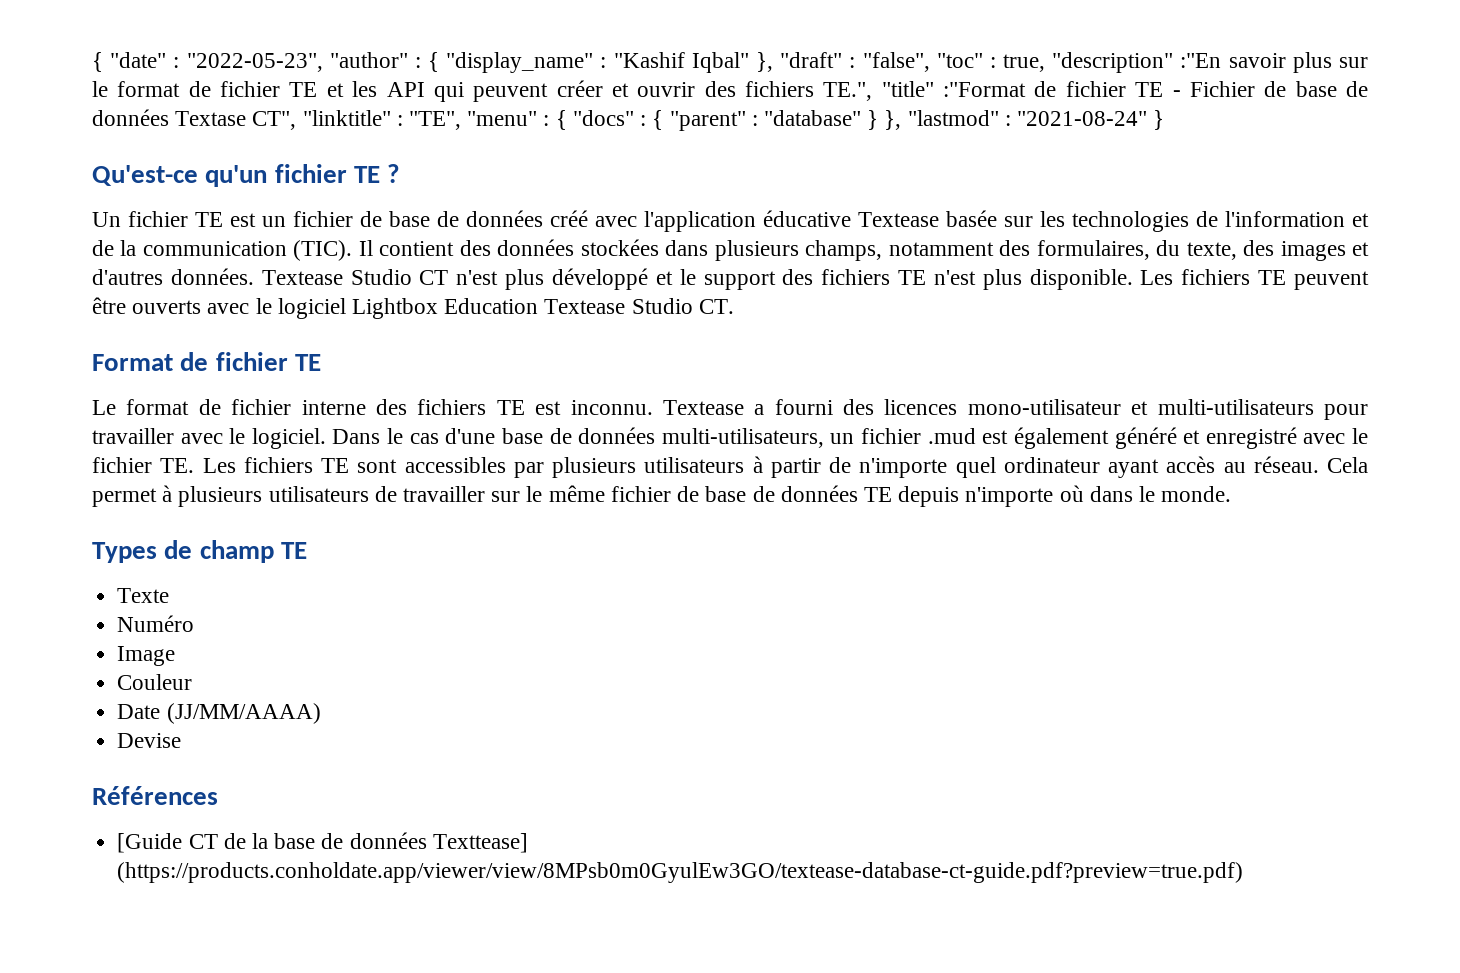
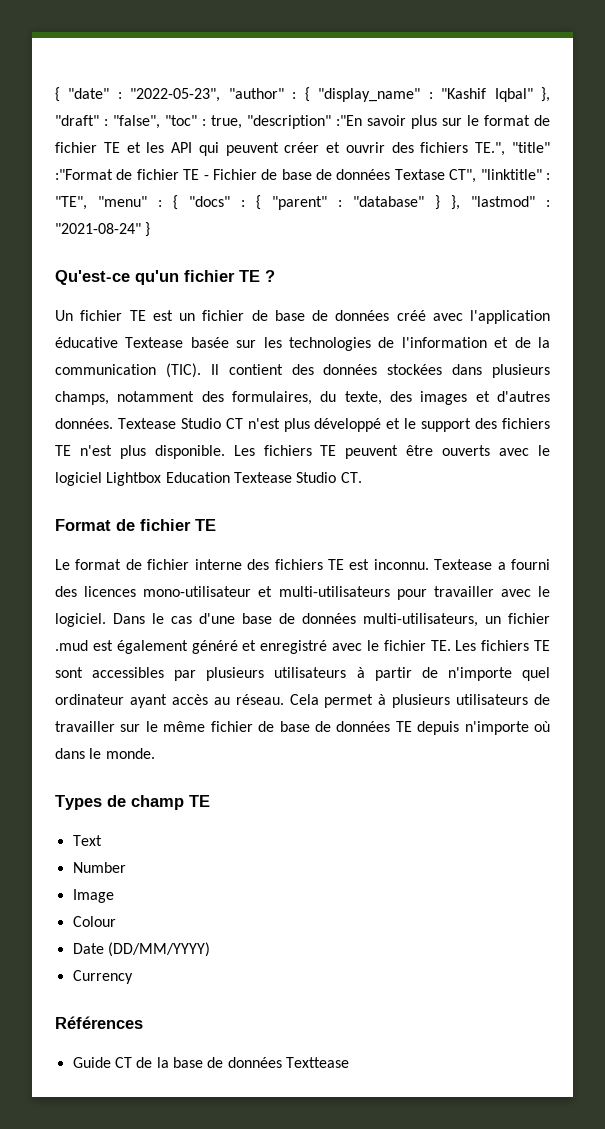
- Texte
- Numéro
+ Text
+ Number
- Couleur
+ Colour
- Date (JJ/MM/AAAA)
- Devise
+ Date (DD/MM/YYYY)
+ Currency
- [Guide CT de la base de données Texttease] (https://products.conholdate.app/viewer/view/8MPsb0m0GyulEw3GO/textease-database-ct-guide.pdf?preview=true.pdf)
+ Guide CT de la base de données Texttease

